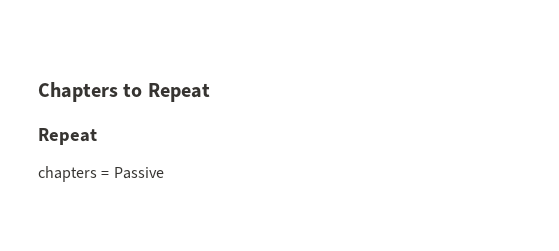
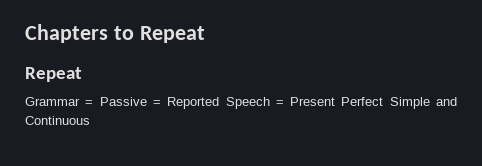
- chapters = Passive
+ Grammar = Passive = Reported Speech = Present Perfect Simple and Continuous

